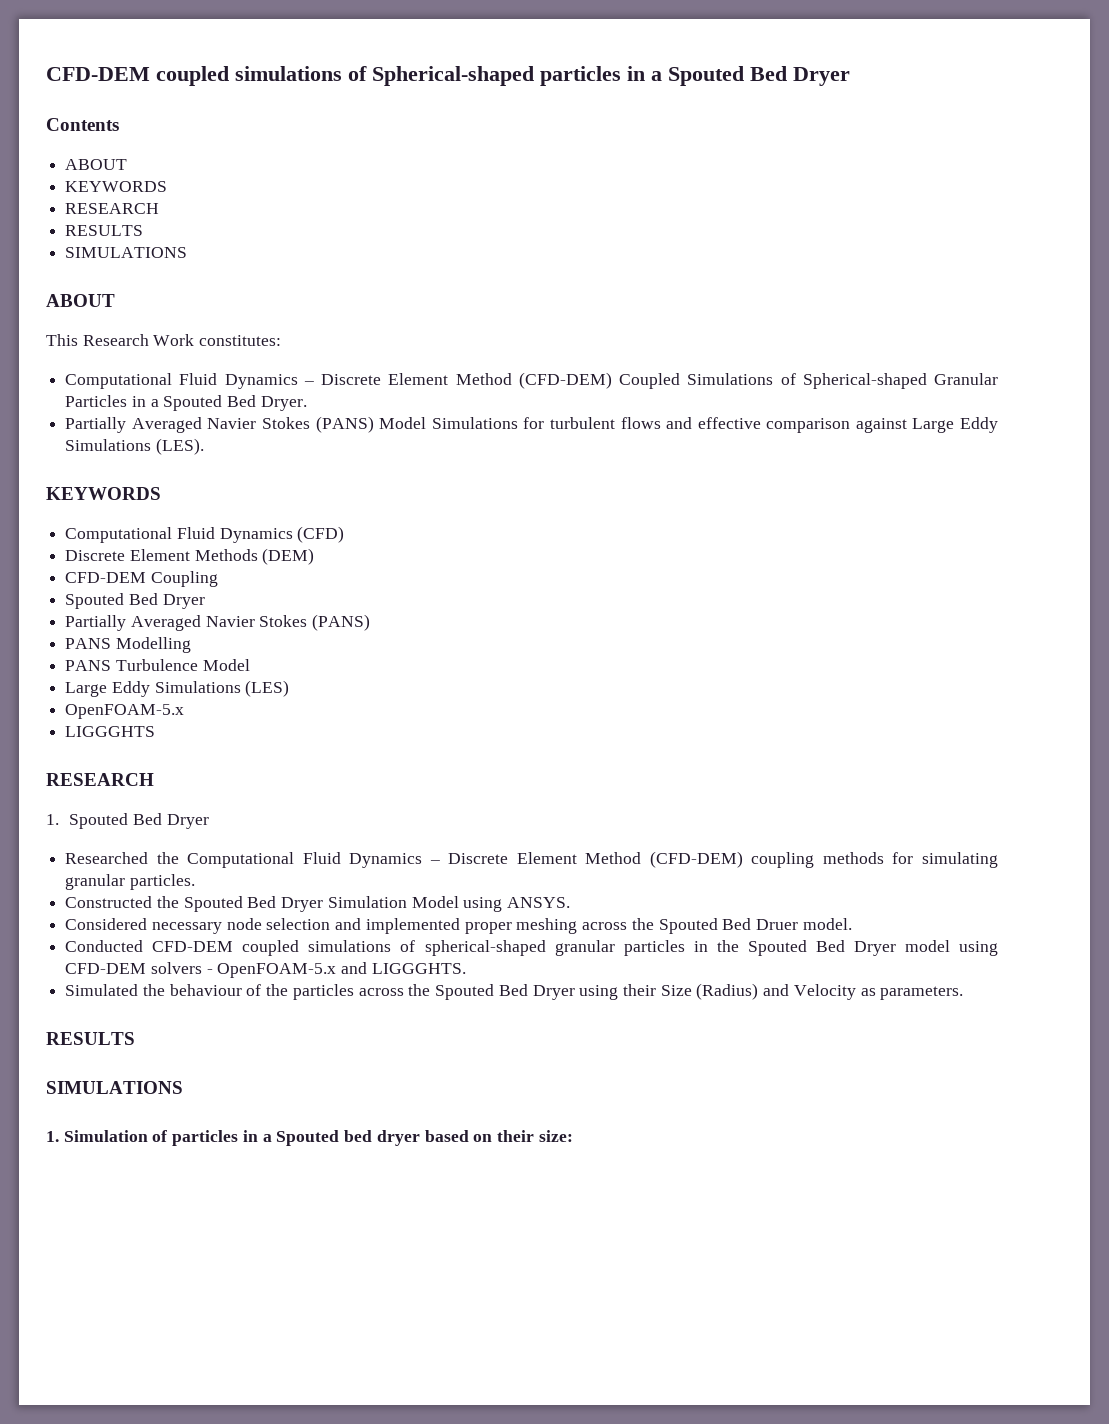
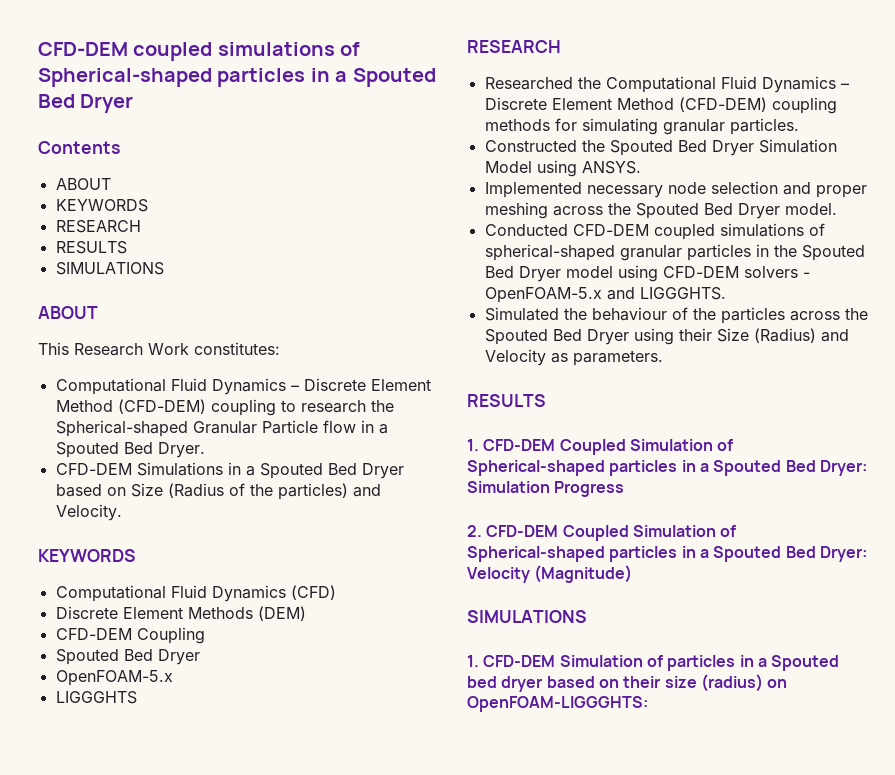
- Computational Fluid Dynamics – Discrete Element Method (CFD-DEM) Coupled Simulations of Spherical-shaped Granular Particles in a Spouted Bed Dryer.
+ Computational Fluid Dynamics – Discrete Element Method (CFD-DEM) coupling to research the Spherical-shaped Granular Particle flow in a Spouted Bed Dryer.
- Partially Averaged Navier Stokes (PANS) Model Simulations for turbulent flows and effective comparison against Large Eddy Simulations (LES).
+ CFD-DEM Simulations in a Spouted Bed Dryer based on Size (Radius of the particles) and Velocity.
  CFD-DEM Coupling
  Spouted Bed Dryer
- Partially Averaged Navier Stokes (PANS)
- PANS Modelling
- PANS Turbulence Model
- Large Eddy Simulations (LES)
- 1. Spouted Bed Dryer
- Considered necessary node selection and implemented proper meshing across the Spouted Bed Druer model.
+ Implemented necessary node selection and proper meshing across the Spouted Bed Dryer model.
+ 1. CFD-DEM Coupled Simulation of Spherical-shaped particles in a Spouted Bed Dryer: Simulation Progress
+ 2. CFD-DEM Coupled Simulation of Spherical-shaped particles in a Spouted Bed Dryer: Velocity (Magnitude)
- 1. Simulation of particles in a Spouted bed dryer based on their size:
+ 1. CFD-DEM Simulation of particles in a Spouted bed dryer based on their size (radius) on OpenFOAM-LIGGGHTS:

